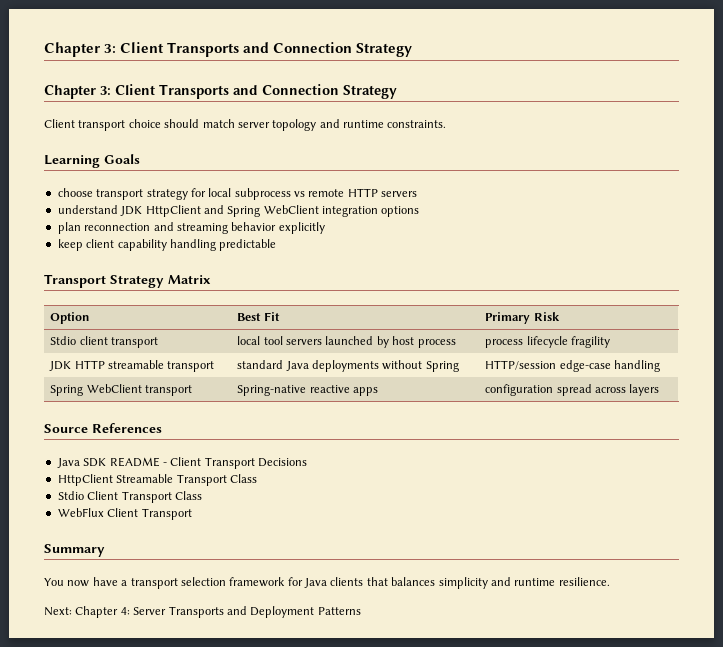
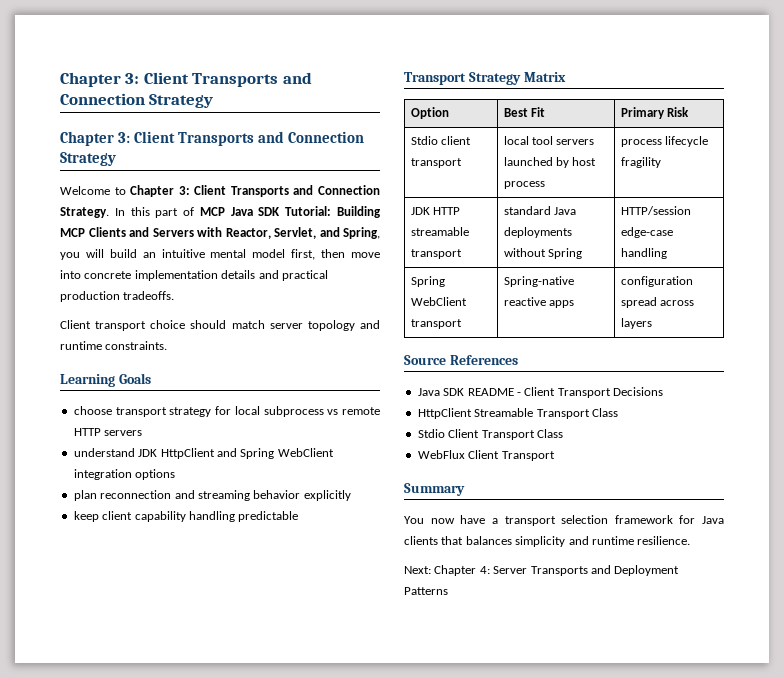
+ Welcome to Chapter 3: Client Transports and Connection Strategy. In this part of MCP Java SDK Tutorial: Building MCP Clients and Servers with Reactor, Servlet, and Spring, you will build an intuitive mental model first, then move into concrete implementation details and practical production tradeoffs.

